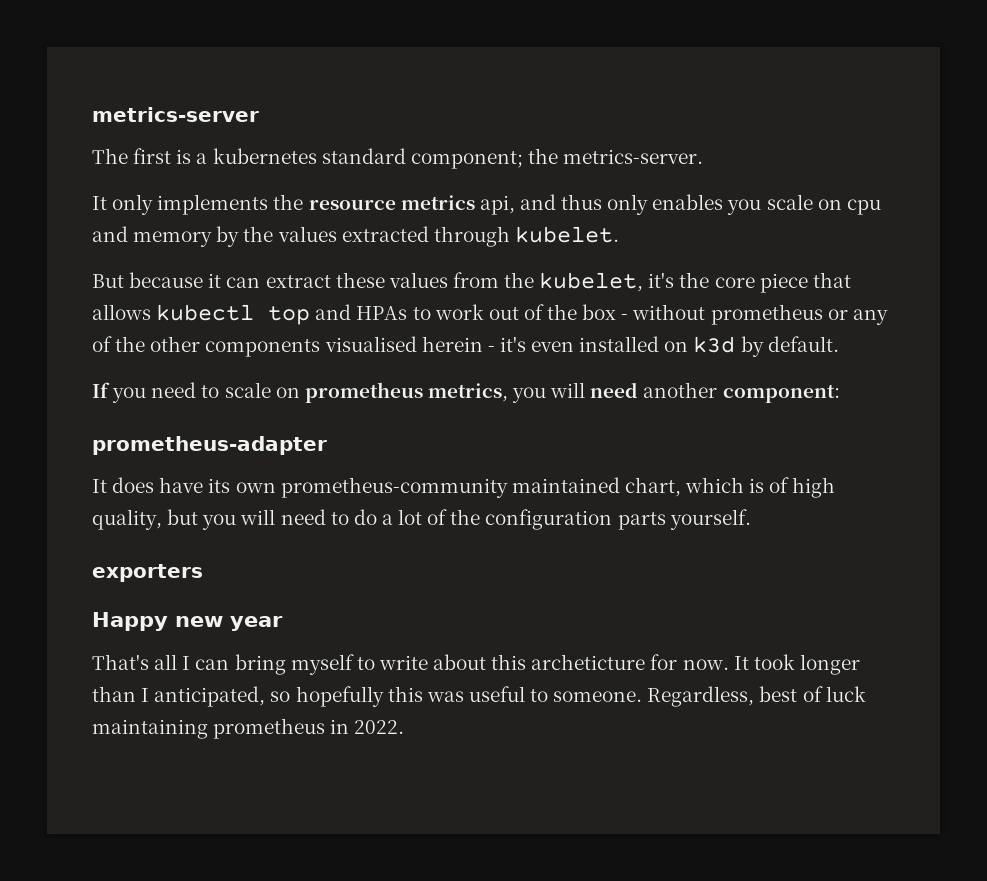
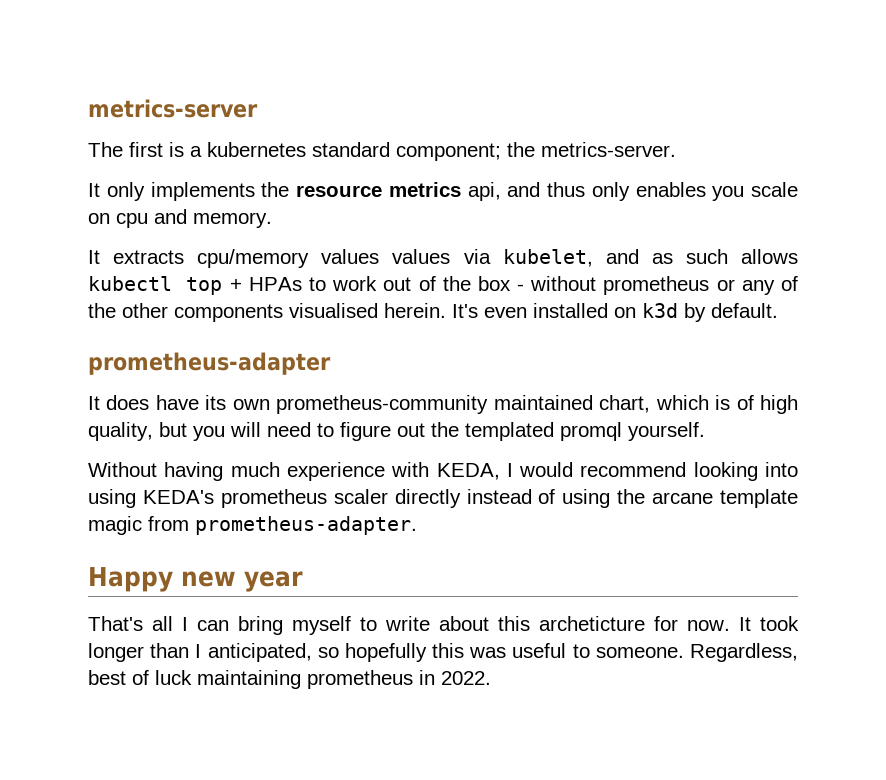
- It only implements the resource metrics api, and thus only enables you scale on cpu and memory by the values extracted through kubelet.
- But because it can extract these values from the kubelet, it's the core piece that allows kubectl top and HPAs to work out of the box - without prometheus or any of the other components visualised herein - it's even installed on k3d by default.
+ It only implements the resource metrics api, and thus only enables you scale on cpu and memory.
+ It extracts cpu/memory values values via kubelet, and as such allows kubectl top + HPAs to work out of the box - without prometheus or any of the other components visualised herein. It's even installed on k3d by default.
- If you need to scale on prometheus metrics, you will need another component:
- It does have its own prometheus-community maintained chart, which is of high quality, but you will need to do a lot of the configuration parts yourself.
- exporters
+ It does have its own prometheus-community maintained chart, which is of high quality, but you will need to figure out the templated promql yourself.
+ Without having much experience with KEDA, I would recommend looking into using KEDA's prometheus scaler directly instead of using the arcane template magic from prometheus-adapter.

